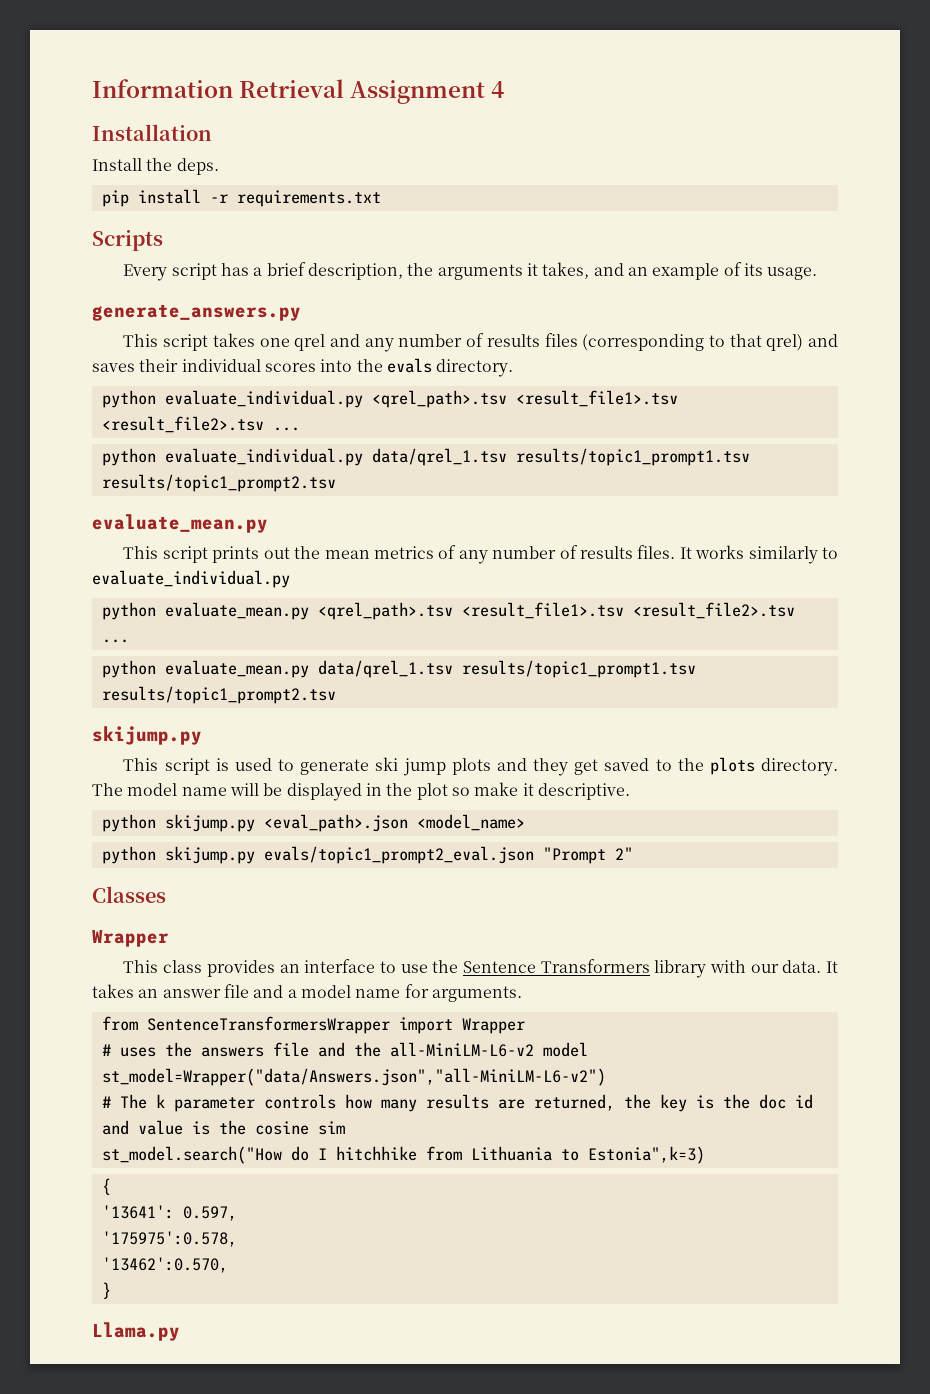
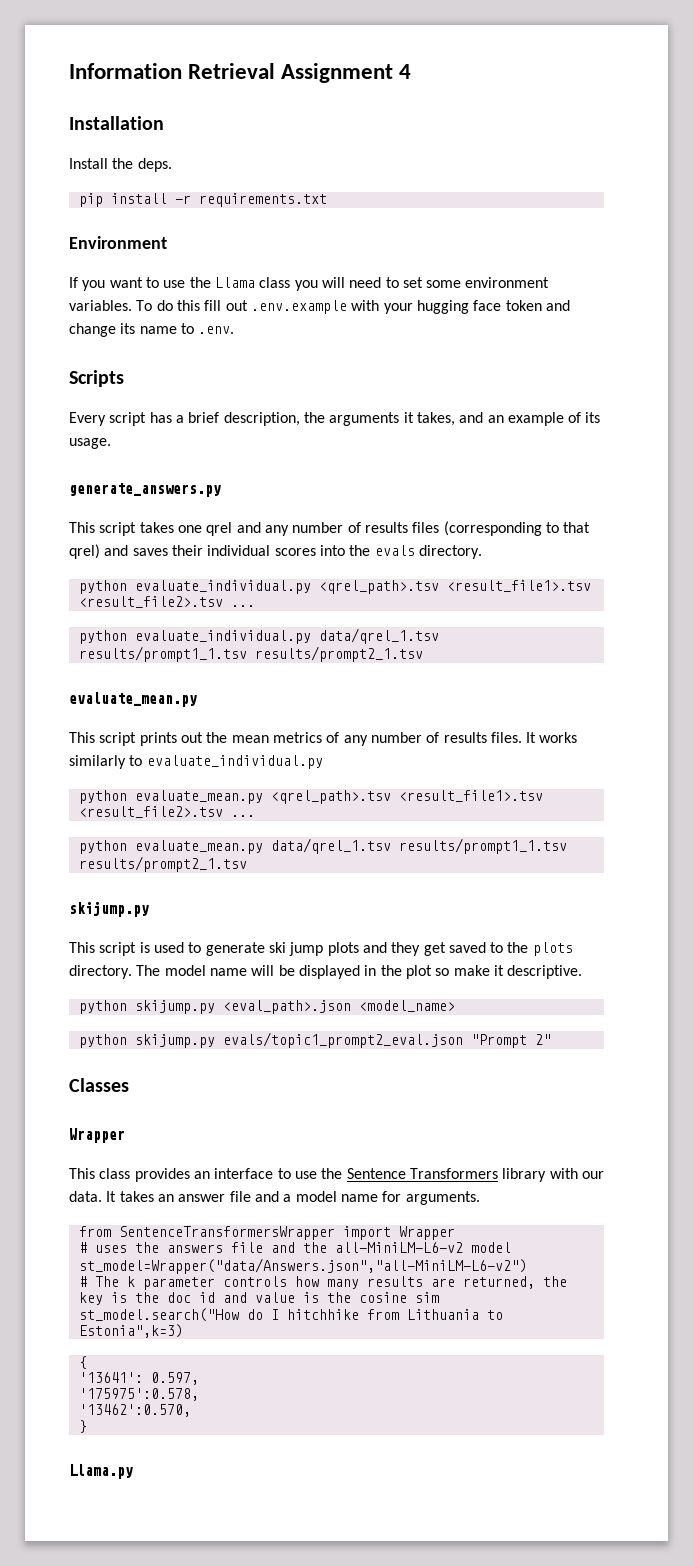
+ Environment
+ If you want to use the Llama class you will need to set some environment variables. To do this fill out .env.example with your hugging face token and change its name to .env.
- python evaluate_individual.py data/qrel_1.tsv results/topic1_prompt1.tsv results/topic1_prompt2.tsv
+ python evaluate_individual.py data/qrel_1.tsv results/prompt1_1.tsv results/prompt2_1.tsv
- python evaluate_mean.py data/qrel_1.tsv results/topic1_prompt1.tsv results/topic1_prompt2.tsv
+ python evaluate_mean.py data/qrel_1.tsv results/prompt1_1.tsv results/prompt2_1.tsv

